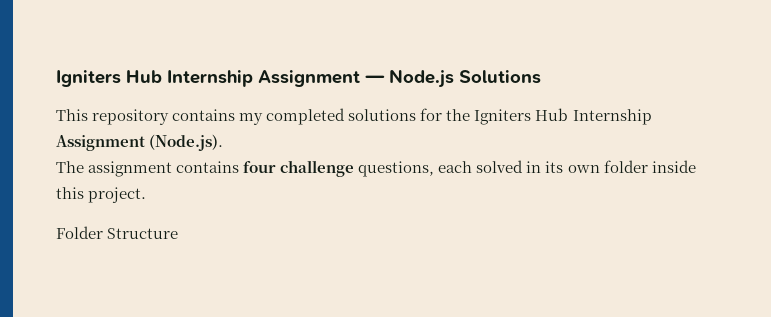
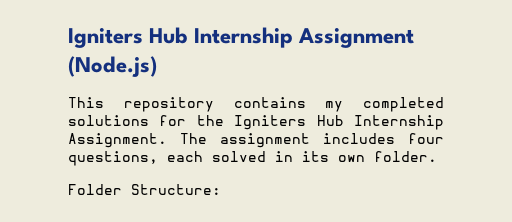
- Igniters Hub Internship Assignment — Node.js Solutions
+ Igniters Hub Internship Assignment (Node.js)
- This repository contains my completed solutions for the Igniters Hub Internship Assignment (Node.js).
- The assignment contains four challenge questions, each solved in its own folder inside this project.
+ This repository contains my completed solutions for the Igniters Hub Internship Assignment. The assignment includes four questions, each solved in its own folder.
- Folder Structure
+ Folder Structure:

